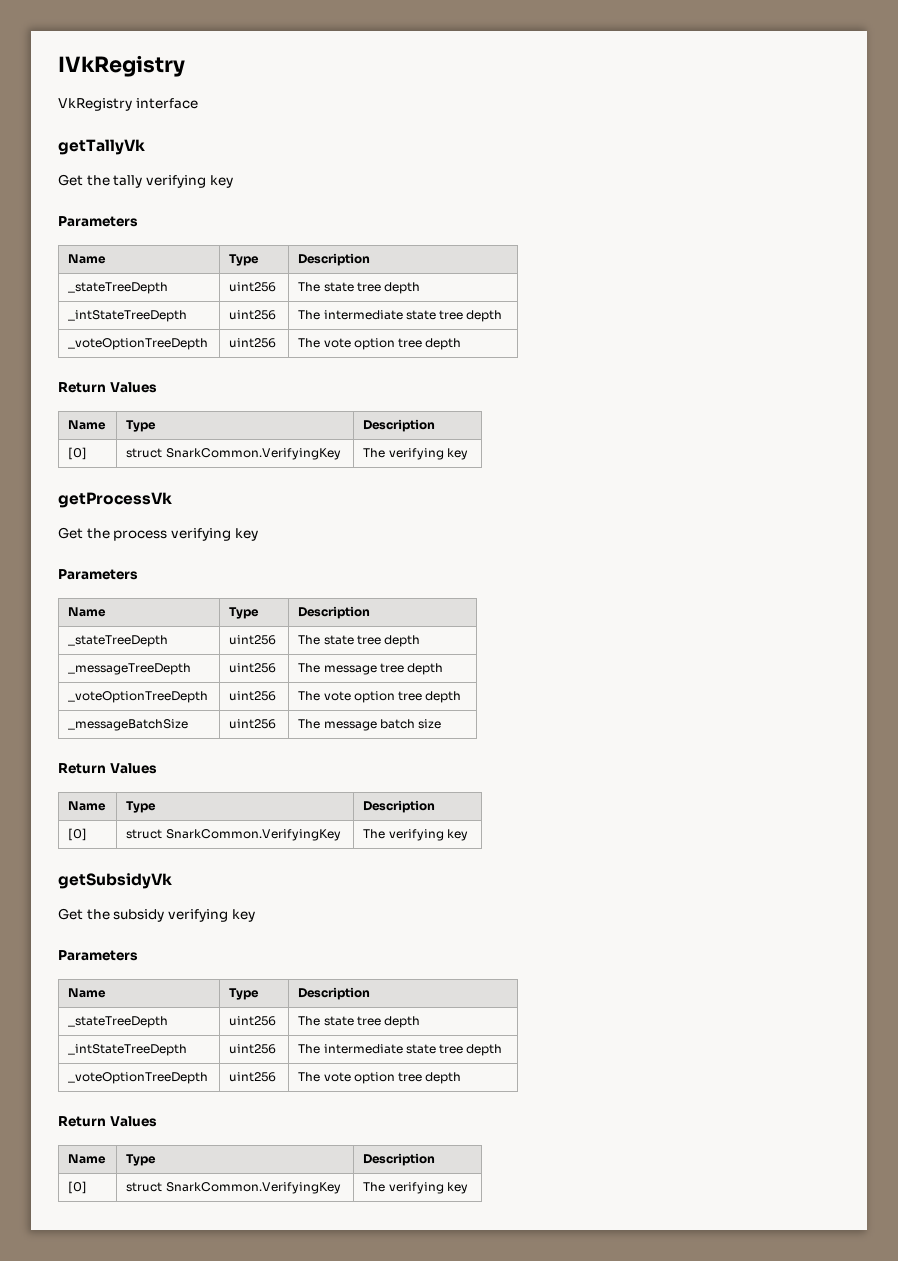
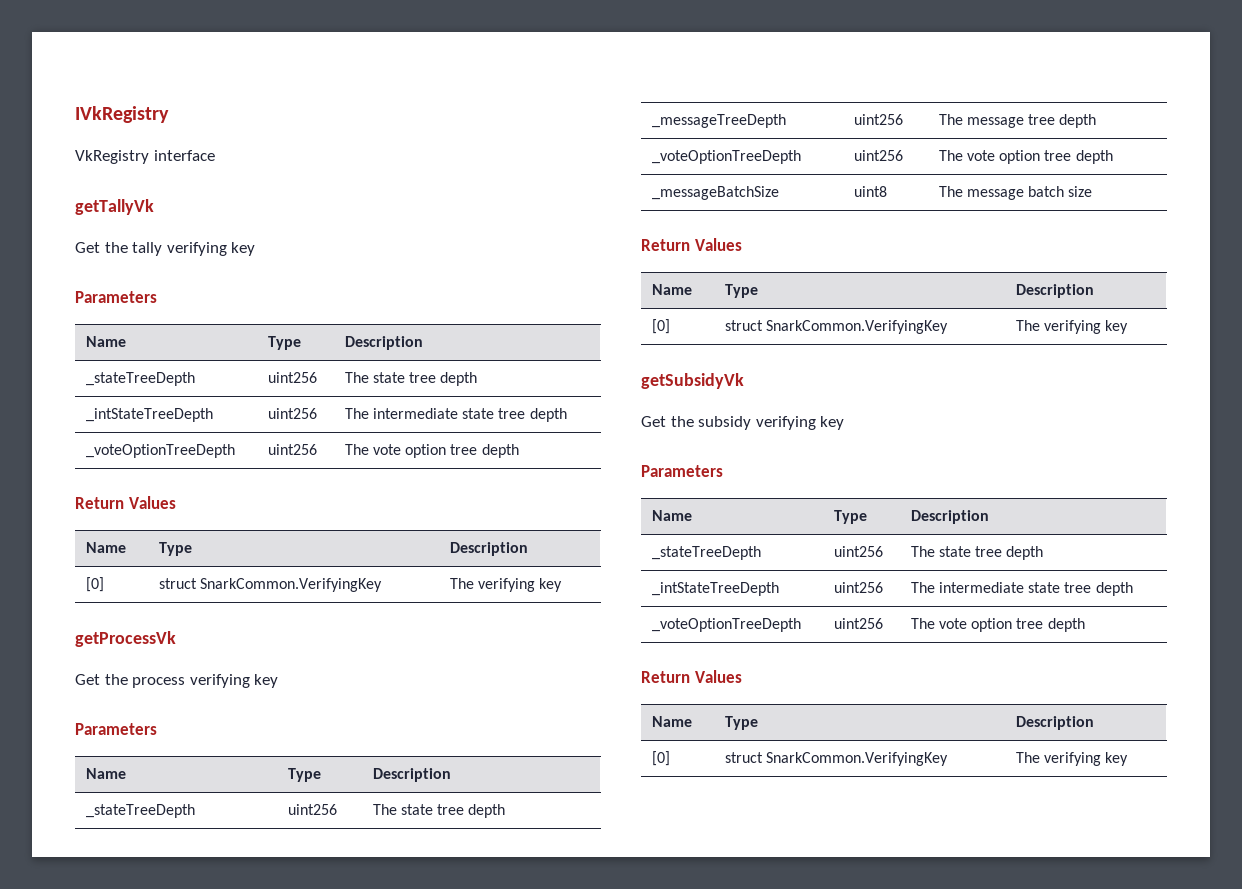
- _messageBatchSize | uint256 | The message batch size
+ _messageBatchSize | uint8 | The message batch size

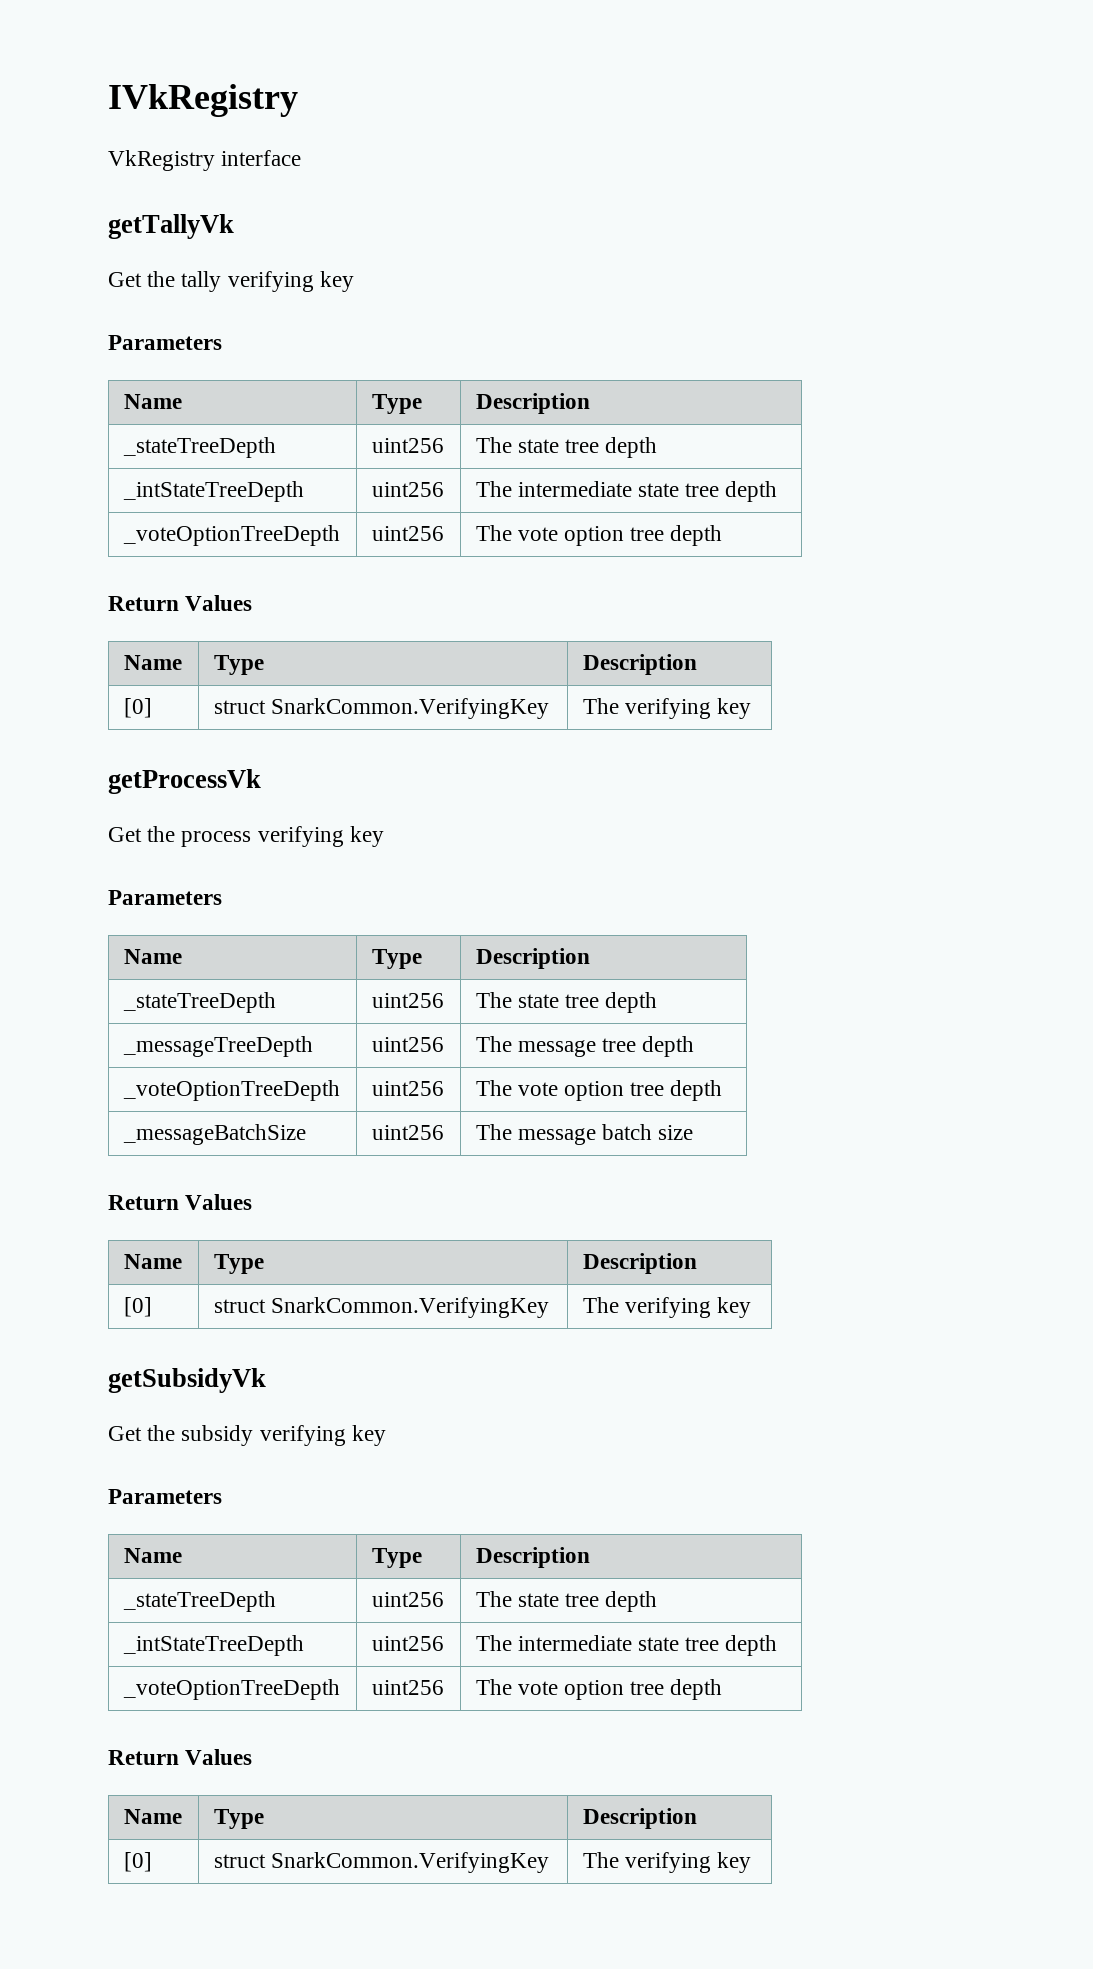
- _messageBatchSize | uint8 | The message batch size
+ _messageBatchSize | uint256 | The message batch size

